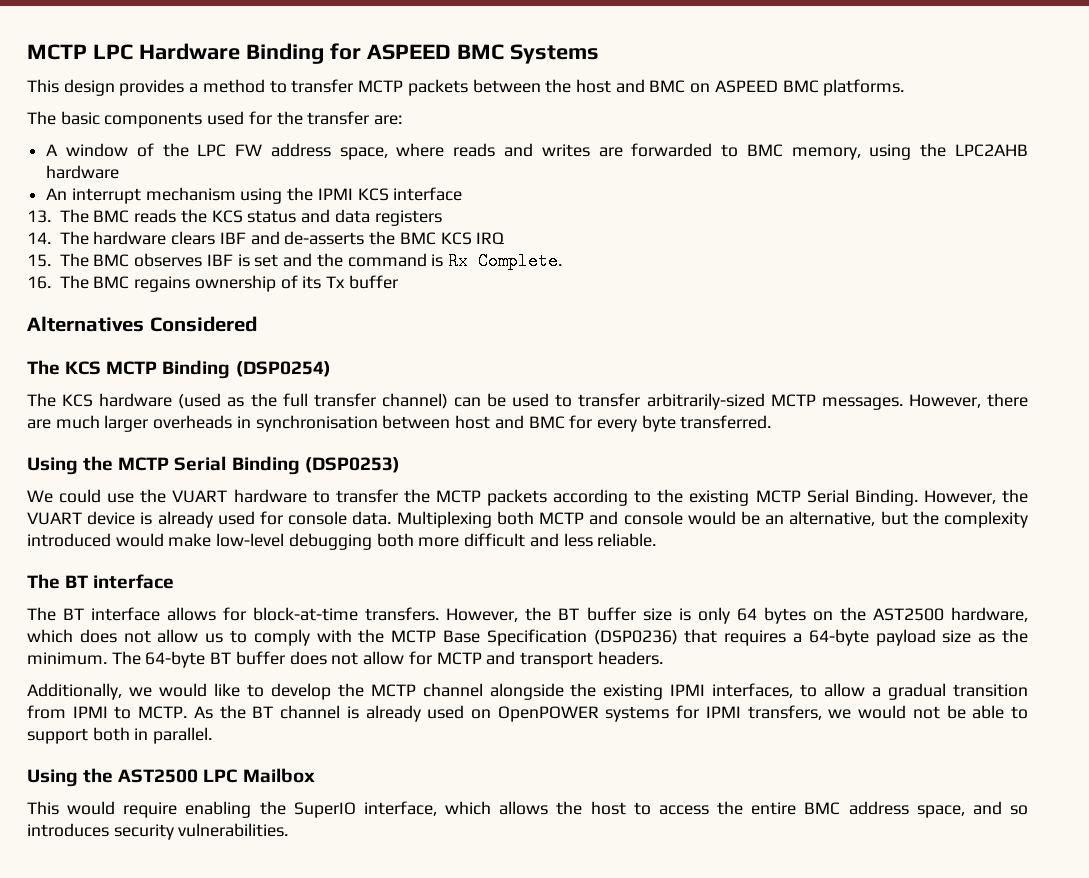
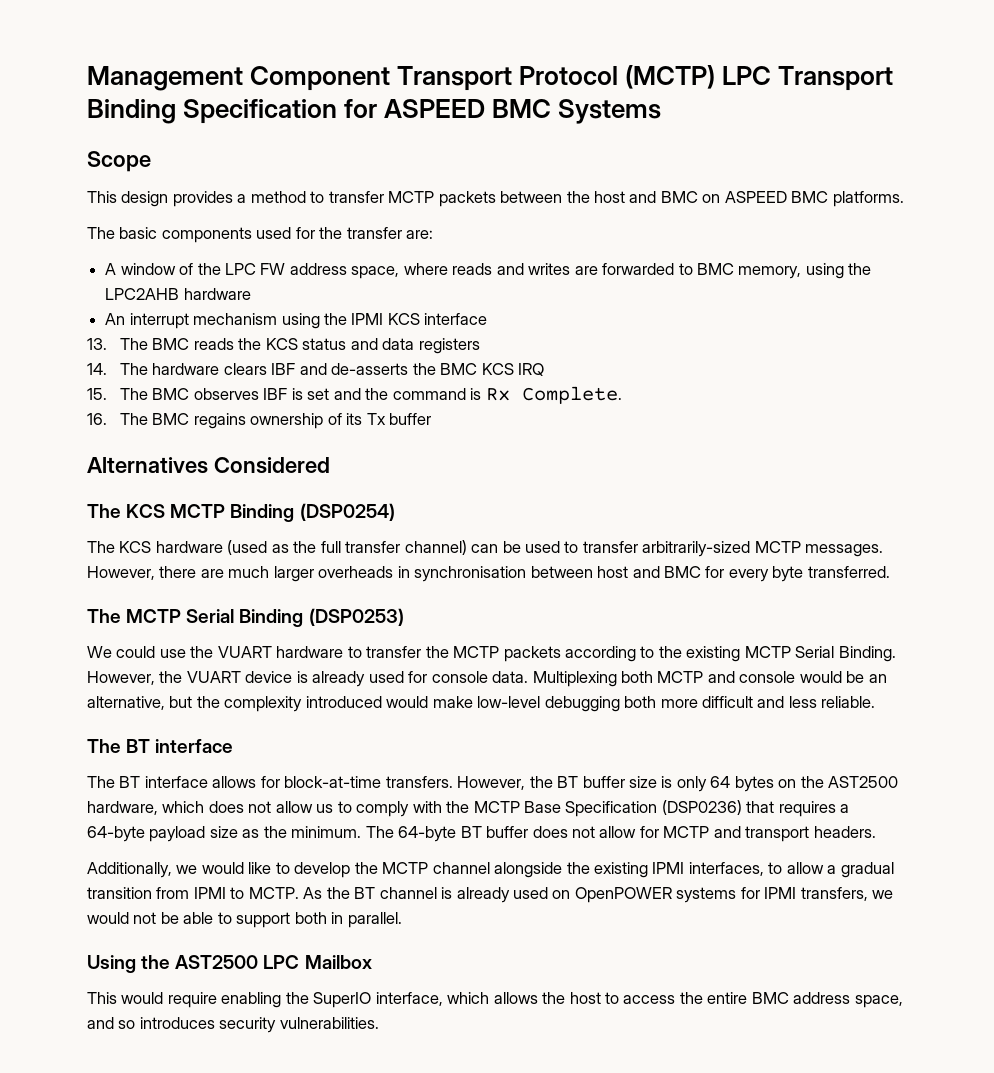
- MCTP LPC Hardware Binding for ASPEED BMC Systems
+ Management Component Transport Protocol (MCTP) LPC Transport Binding Specification for ASPEED BMC Systems
+ Scope
- Using the MCTP Serial Binding (DSP0253)
+ The MCTP Serial Binding (DSP0253)

